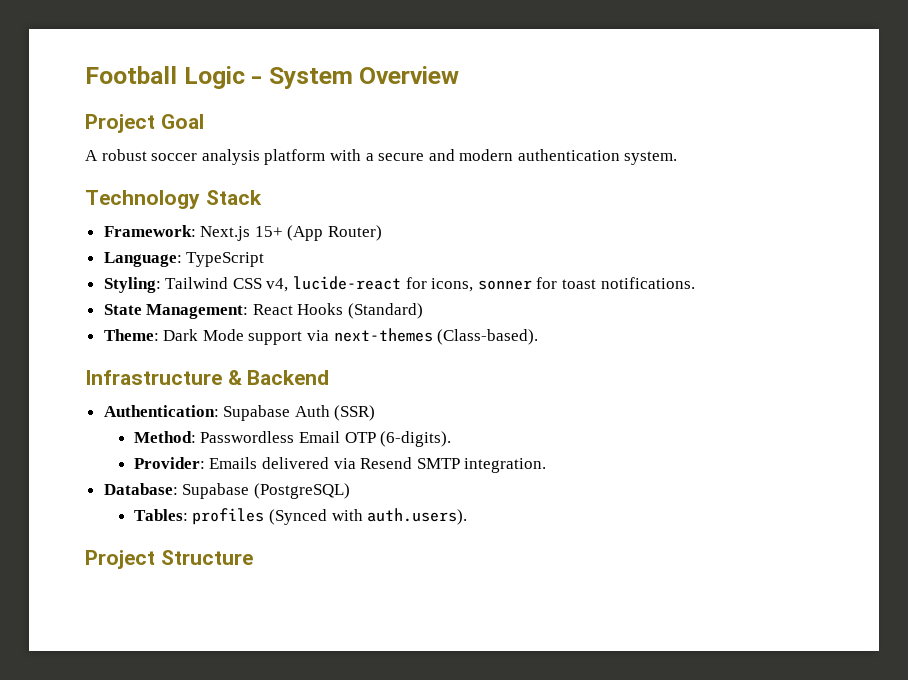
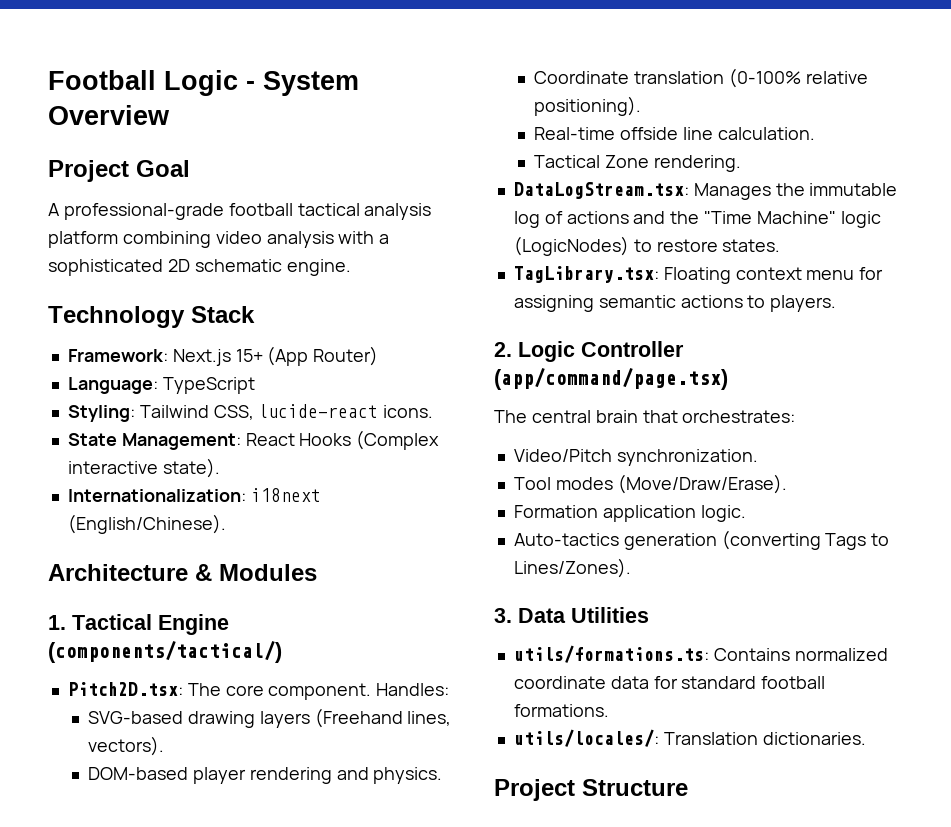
- A robust soccer analysis platform with a secure and modern authentication system.
+ A professional-grade football tactical analysis platform combining video analysis with a sophisticated 2D schematic engine.
- Styling: Tailwind CSS v4, lucide-react for icons, sonner for toast notifications.
- State Management: React Hooks (Standard)
- Theme: Dark Mode support via next-themes (Class-based).
- Infrastructure & Backend
- Authentication: Supabase Auth (SSR)
- Method: Passwordless Email OTP (6-digits).
- Provider: Emails delivered via Resend SMTP integration.
- Database: Supabase (PostgreSQL)
- Tables: profiles (Synced with auth.users).
+ Styling: Tailwind CSS, lucide-react icons.
+ State Management: React Hooks (Complex interactive state).
+ Internationalization: i18next (English/Chinese).
+ Architecture & Modules
+ 1. Tactical Engine (components/tactical/)
+ Pitch2D.tsx: The core component. Handles:
+ SVG-based drawing layers (Freehand lines, vectors).
+ DOM-based player rendering and physics.
+ Coordinate translation (0-100% relative positioning).
+ Real-time offside line calculation.
+ Tactical Zone rendering.
+ DataLogStream.tsx: Manages the immutable log of actions and the "Time Machine" logic (LogicNodes) to restore states.
+ TagLibrary.tsx: Floating context menu for assigning semantic actions to players.
+ 2. Logic Controller (app/command/page.tsx)
+ The central brain that orchestrates:
+ Video/Pitch synchronization.
+ Tool modes (Move/Draw/Erase).
+ Formation application logic.
+ Auto-tactics generation (converting Tags to Lines/Zones).
+ 3. Data Utilities
+ utils/formations.ts: Contains normalized coordinate data for standard football formations.
+ utils/locales/: Translation dictionaries.

